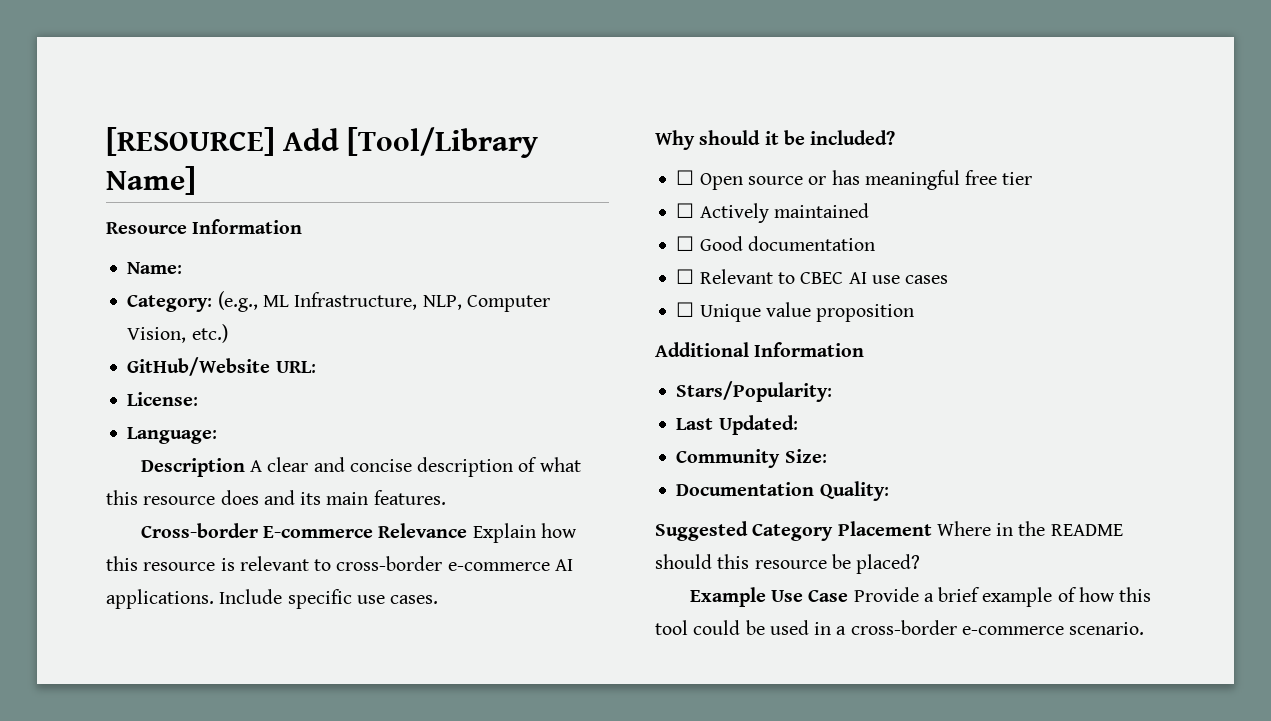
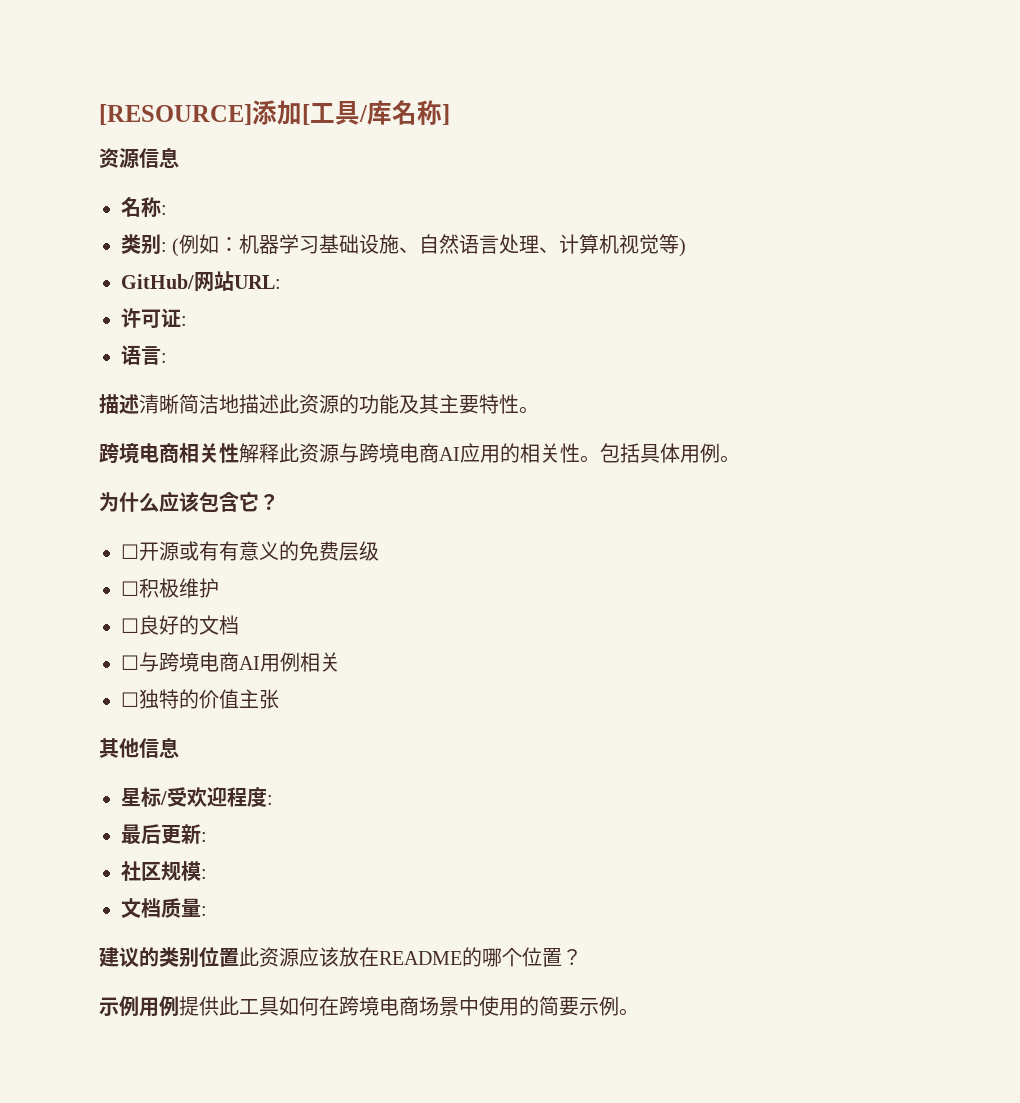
- [RESOURCE] Add [Tool/Library Name]
- Resource Information
- Name:
- Category: (e.g., ML Infrastructure, NLP, Computer Vision, etc.)
- GitHub/Website URL:
- License:
- Language:
- Description A clear and concise description of what this resource does and its main features.
- Cross-border E-commerce Relevance Explain how this resource is relevant to cross-border e-commerce AI applications. Include specific use cases.
- Why should it be included?
- ☐ Open source or has meaningful free tier
- ☐ Actively maintained
- ☐ Good documentation
- ☐ Relevant to CBEC AI use cases
- ☐ Unique value proposition
- Additional Information
- Stars/Popularity:
- Last Updated:
- Community Size:
- Documentation Quality:
- Suggested Category Placement Where in the README should this resource be placed?
- Example Use Case Provide a brief example of how this tool could be used in a cross-border e-commerce scenario.
+ [RESOURCE]添加[工具/库名称]
+ 资源信息
+ 名称:
+ 类别: (例如：机器学习基础设施、自然语言处理、计算机视觉等)
+ GitHub/网站URL:
+ 许可证:
+ 语言:
+ 描述清晰简洁地描述此资源的功能及其主要特性。
+ 跨境电商相关性解释此资源与跨境电商AI应用的相关性。包括具体用例。
+ 为什么应该包含它？
+ ☐开源或有有意义的免费层级
+ ☐积极维护
+ ☐良好的文档
+ ☐与跨境电商AI用例相关
+ ☐独特的价值主张
+ 其他信息
+ 星标/受欢迎程度:
+ 最后更新:
+ 社区规模:
+ 文档质量:
+ 建议的类别位置此资源应该放在README的哪个位置？
+ 示例用例提供此工具如何在跨境电商场景中使用的简要示例。

